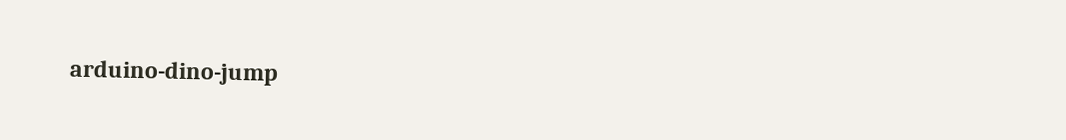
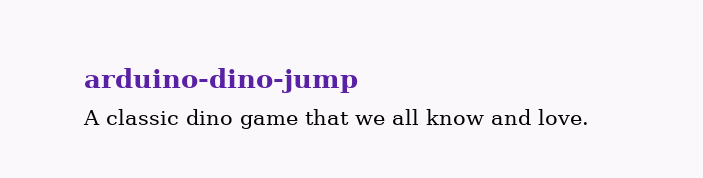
+ A classic dino game that we all know and love.

